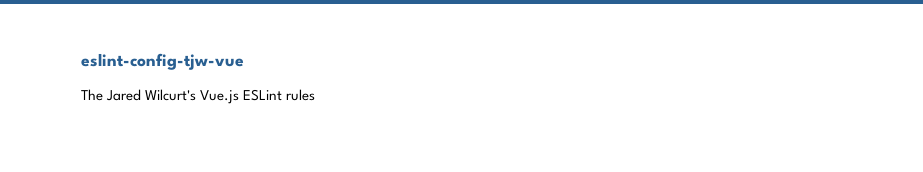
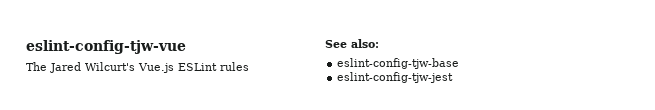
+ See also:
+ eslint-config-tjw-base
+ eslint-config-tjw-jest

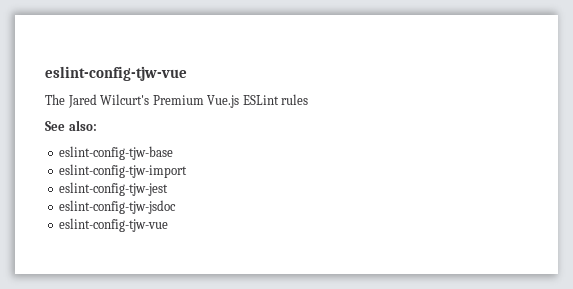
- The Jared Wilcurt's Vue.js ESLint rules
+ The Jared Wilcurt's Premium Vue.js ESLint rules
+ eslint-config-tjw-import
+ eslint-config-tjw-jsdoc
+ eslint-config-tjw-vue

